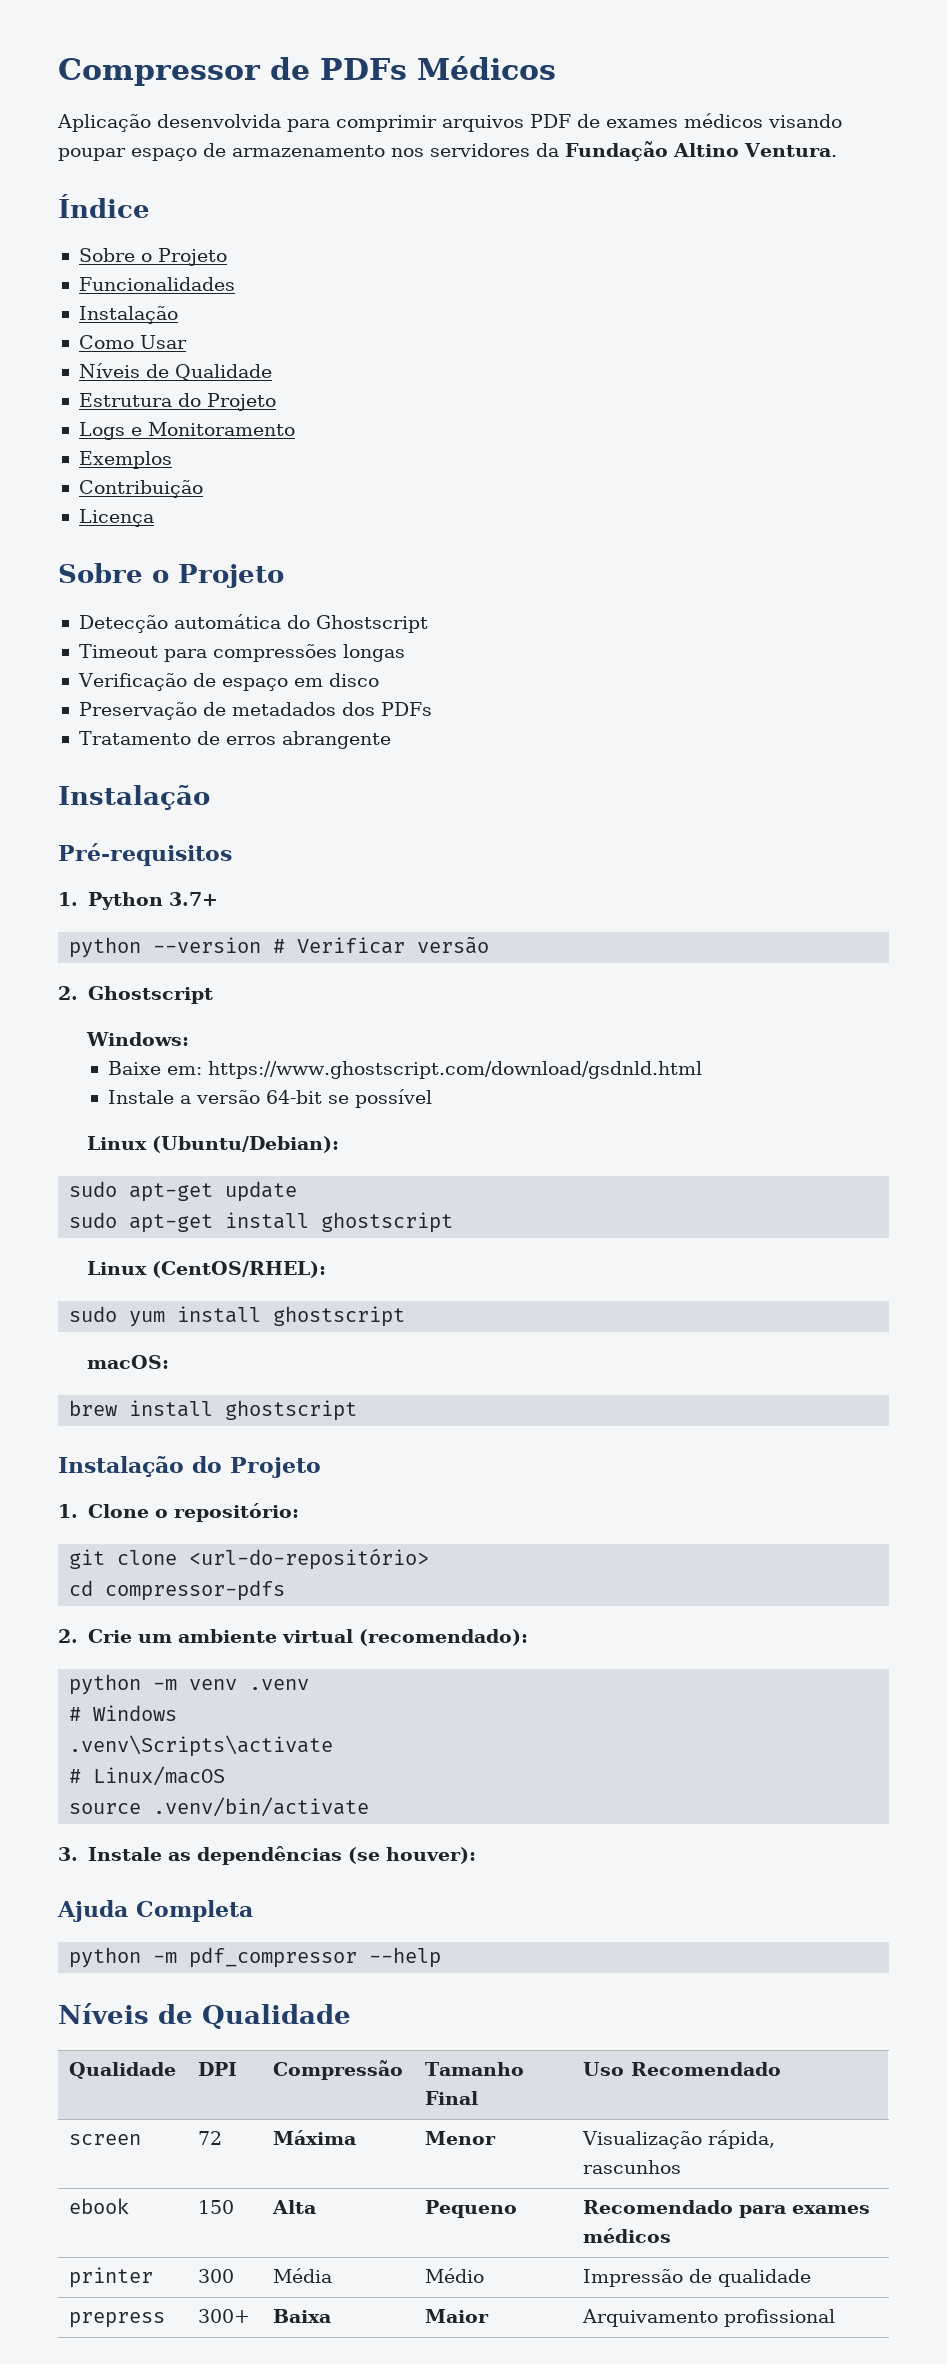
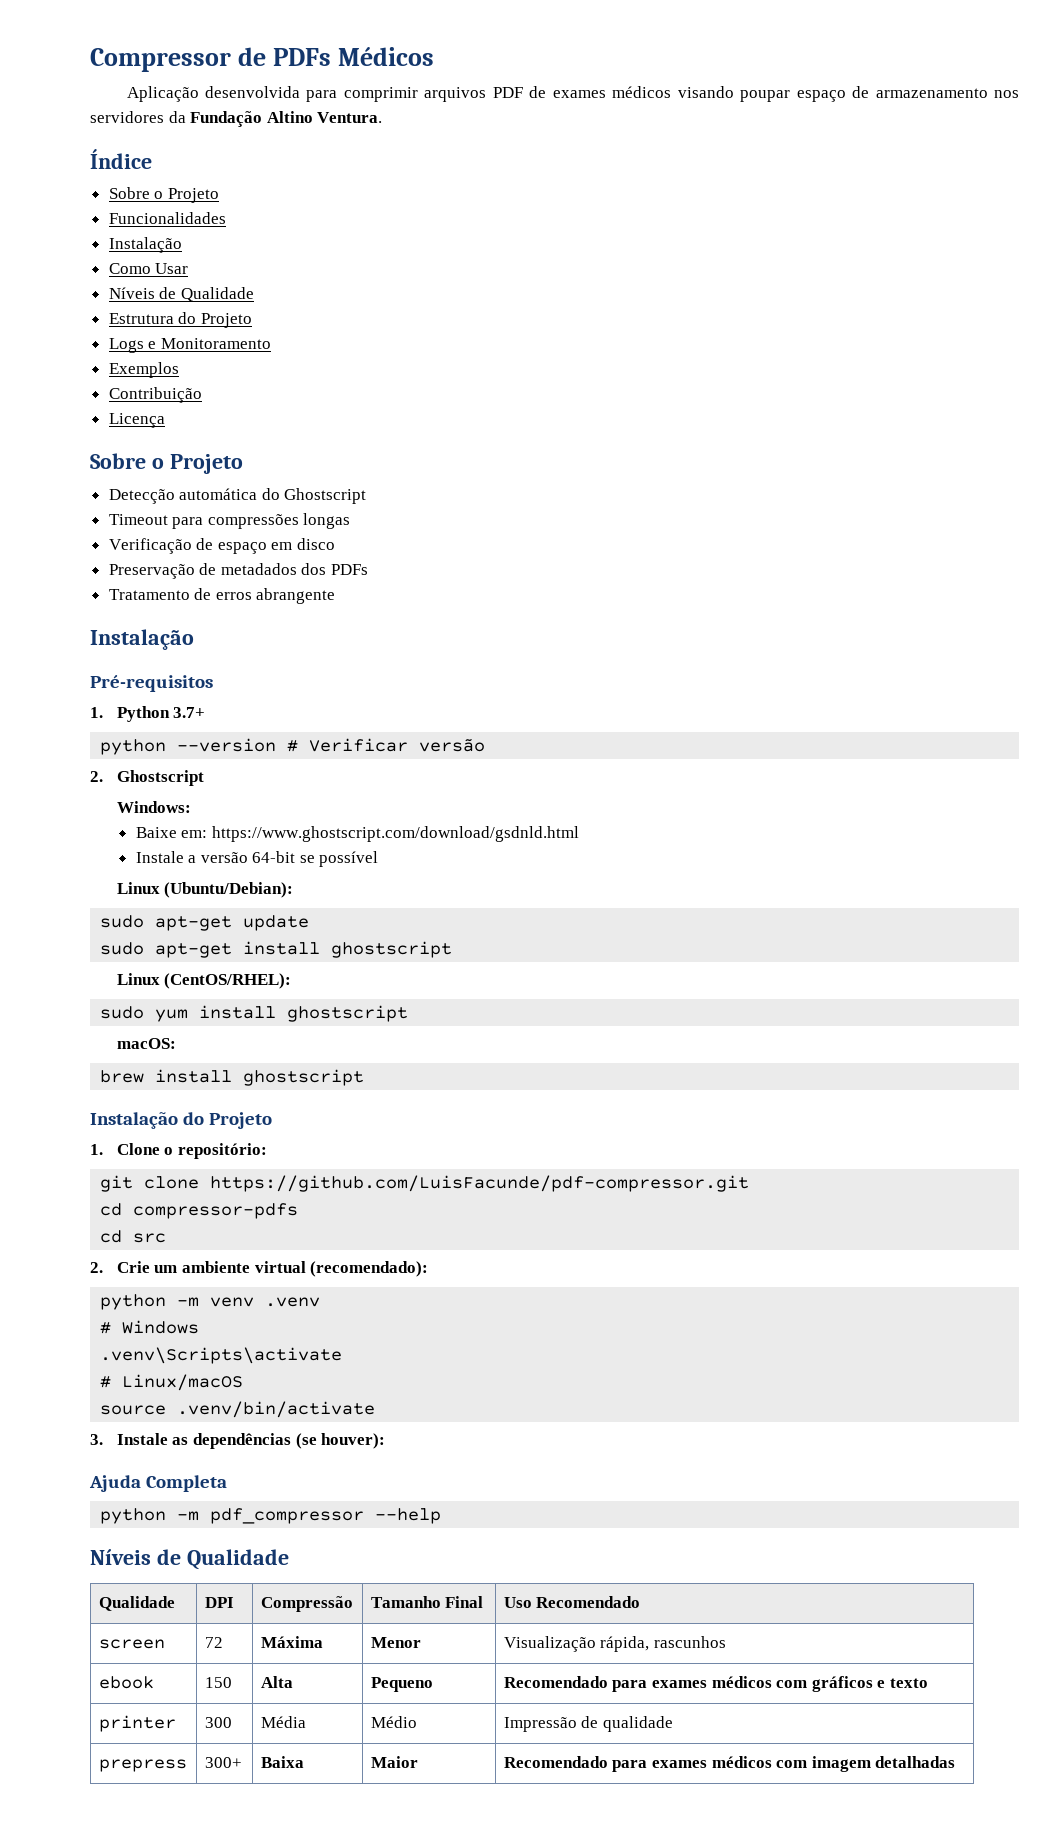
- git clone <url-do-repositório>
+ git clone https://github.com/LuisFacunde/pdf-compressor.git
+ cd src
- ebook | 150 | Alta | Pequeno | Recomendado para exames médicos
+ ebook | 150 | Alta | Pequeno | Recomendado para exames médicos com gráficos e texto
- prepress | 300+ | Baixa | Maior | Arquivamento profissional
+ prepress | 300+ | Baixa | Maior | Recomendado para exames médicos com imagem detalhadas

